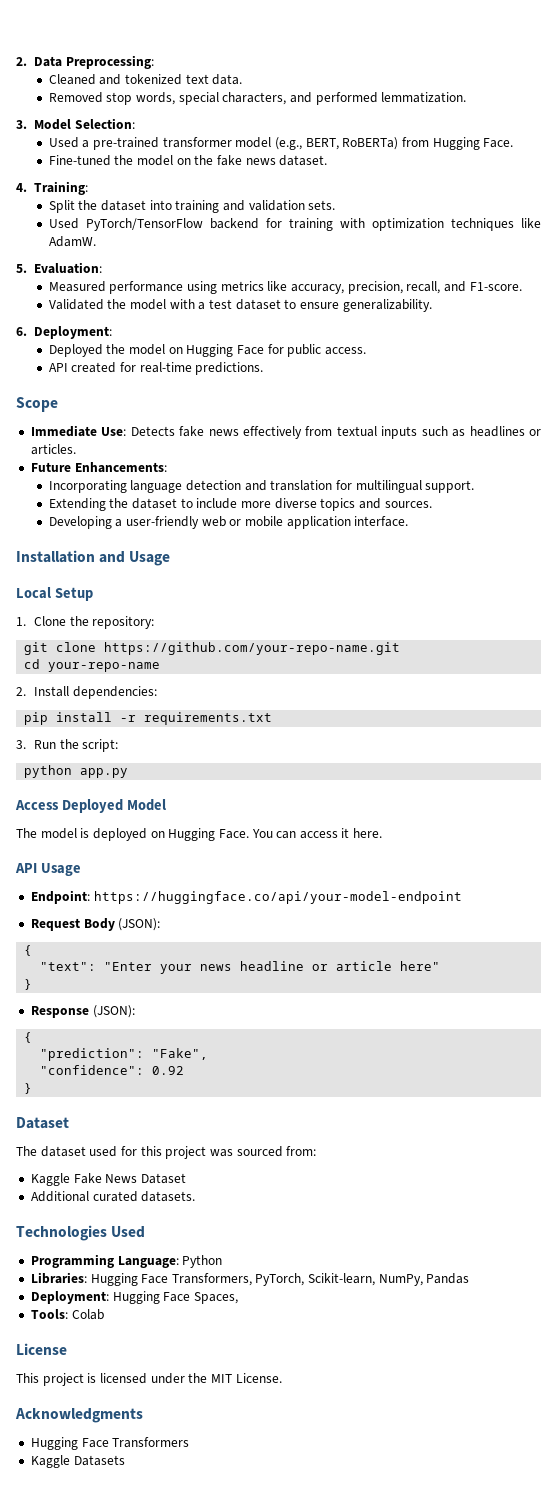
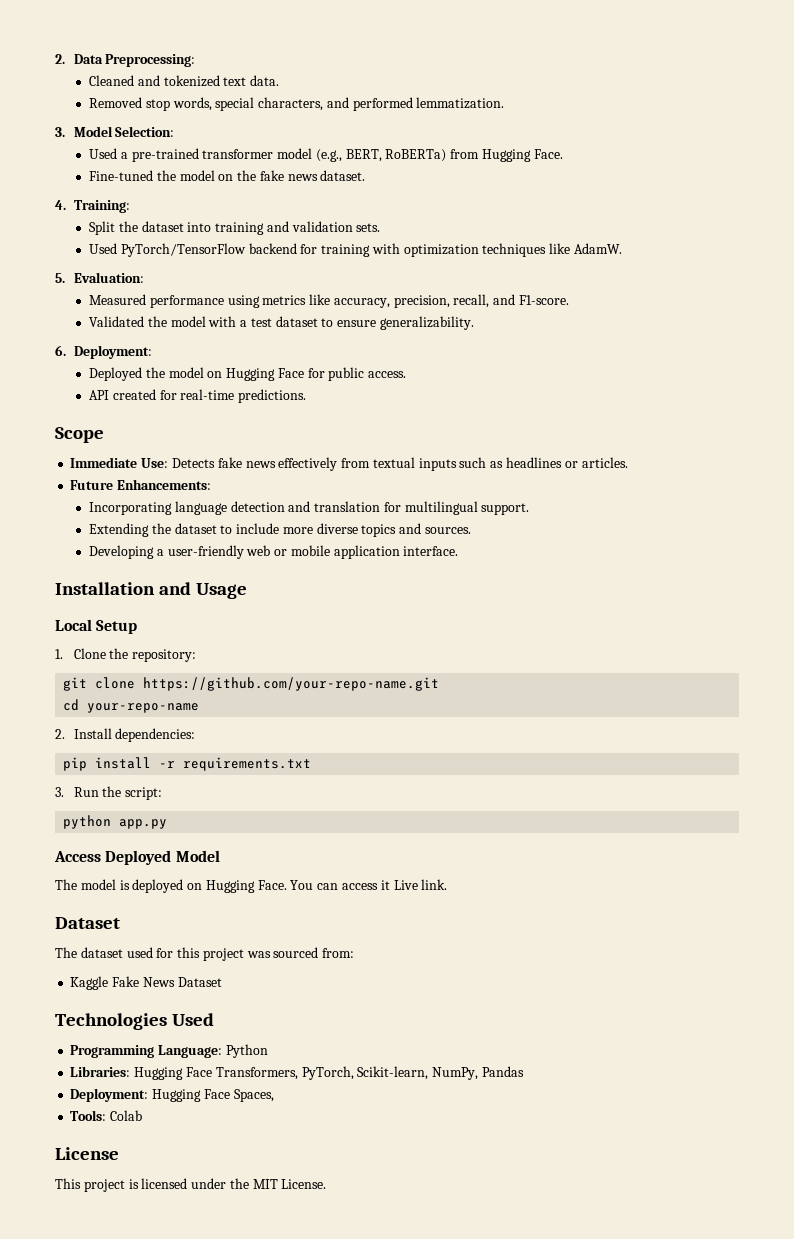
- You can access it here.
- API Usage
- Endpoint: https://huggingface.co/api/your-model-endpoint
- Request Body (JSON):
- {
- "text": "Enter your news headline or article here"
- }
- Response (JSON):
- {
- "prediction": "Fake",
- "confidence": 0.92
- }
+ You can access it Live link.
- Additional curated datasets.
- Acknowledgments
- Hugging Face Transformers
- Kaggle Datasets

